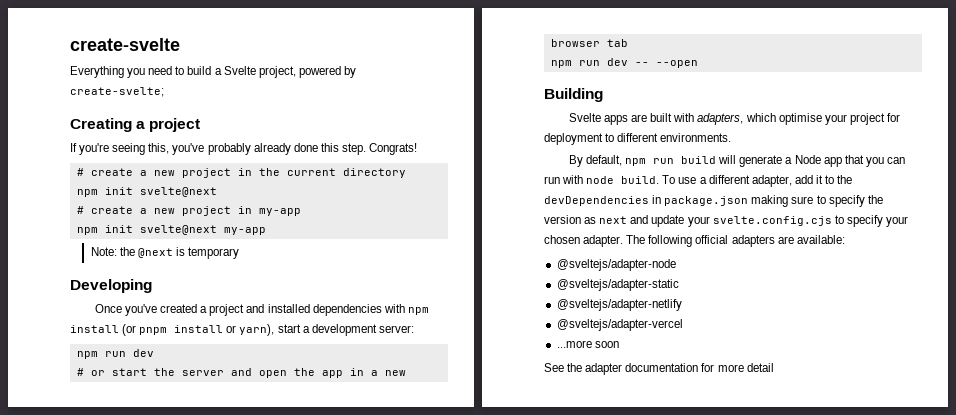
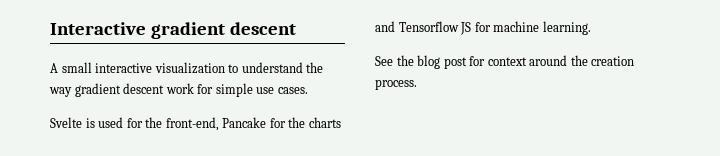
- create-svelte
- Everything you need to build a Svelte project, powered by create-svelte;
- Creating a project
- If you're seeing this, you've probably already done this step. Congrats!
- # create a new project in the current directory
- npm init svelte@next
- # create a new project in my-app
- npm init svelte@next my-app
- Note: the @next is temporary
- Developing
- Once you've created a project and installed dependencies with npm install (or pnpm install or yarn), start a development server:
- npm run dev
- # or start the server and open the app in a new browser tab
- npm run dev -- --open
- Building
- Svelte apps are built with adapters, which optimise your project for deployment to different environments.
- By default, npm run build will generate a Node app that you can run with node build. To use a different adapter, add it to the devDependencies in package.json making sure to specify the version as next and update your svelte.config.cjs to specify your chosen adapter. The following official adapters are available:
- @sveltejs/adapter-node
- @sveltejs/adapter-static
- @sveltejs/adapter-netlify
- @sveltejs/adapter-vercel
- ...more soon
- See the adapter documentation for more detail
+ Interactive gradient descent
+ A small interactive visualization to understand the way gradient descent work for simple use cases.
+ Svelte is used for the front-end, Pancake for the charts and Tensorflow JS for machine learning.
+ See the blog post for context around the creation process.

